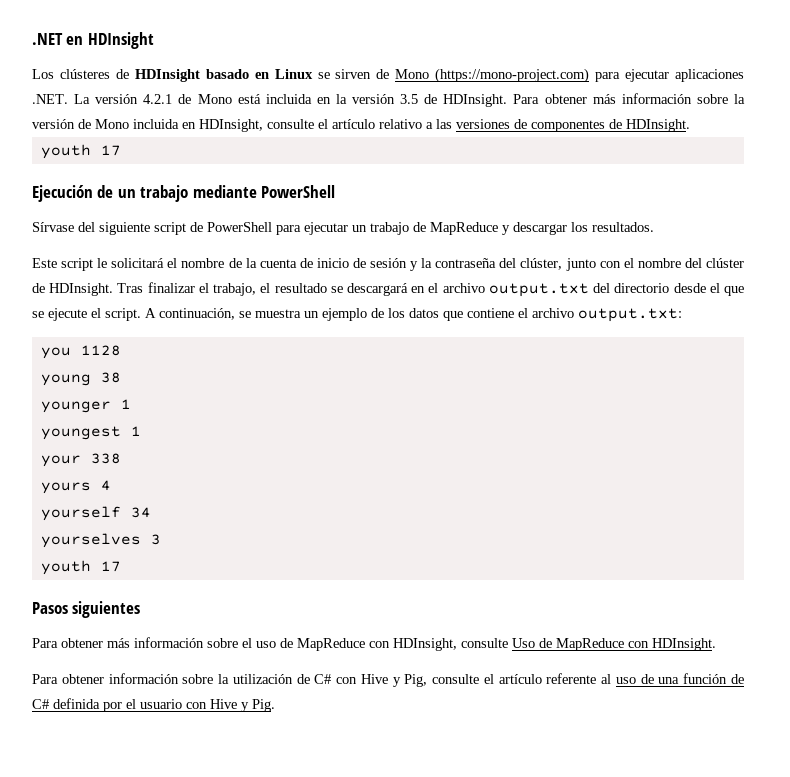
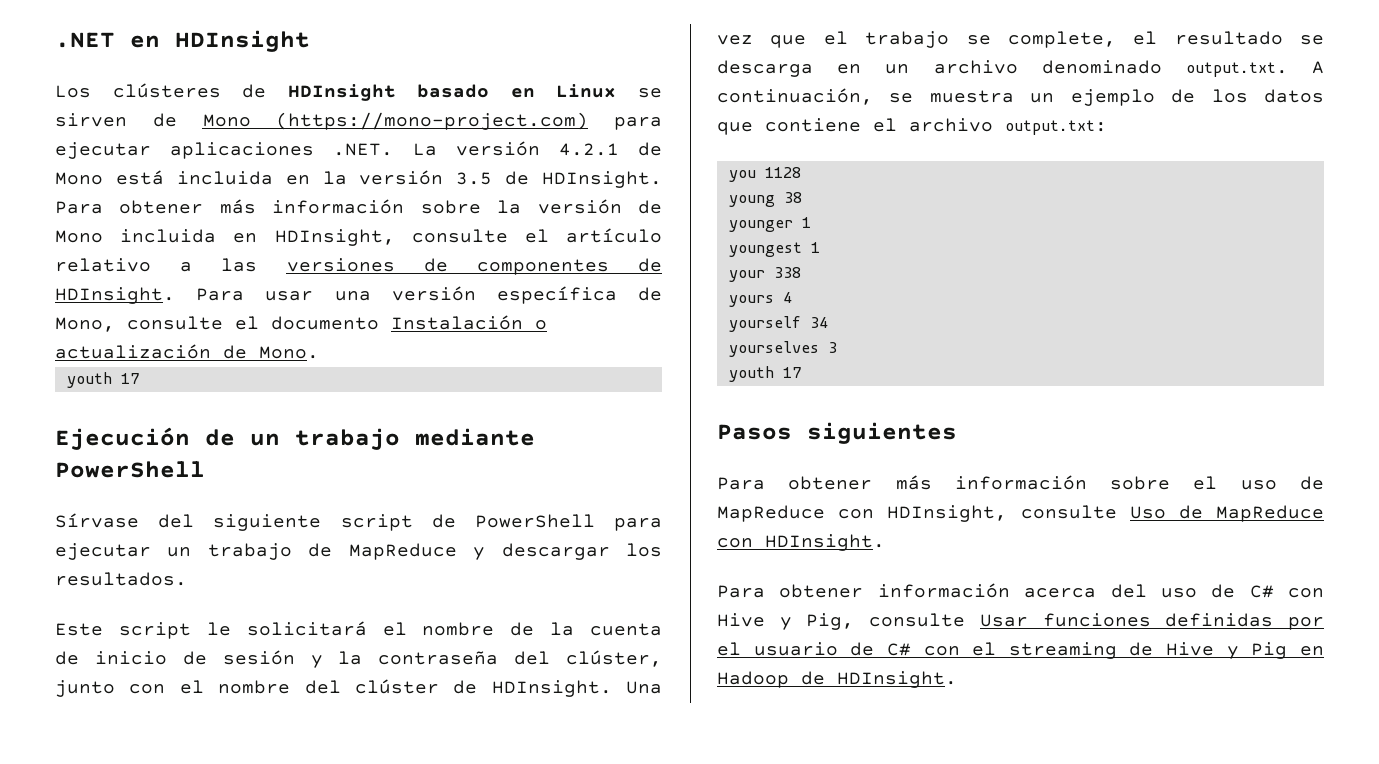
+ Para usar una versión específica de Mono, consulte el documento Instalación o actualización de Mono.
- Tras finalizar el trabajo, el resultado se descargará en el archivo output.txt del directorio desde el que se ejecute el script. A continuación, se muestra un ejemplo de los datos que contiene el archivo output.txt:
+ Una vez que el trabajo se complete, el resultado se descarga en un archivo denominado output.txt. A continuación, se muestra un ejemplo de los datos que contiene el archivo output.txt:
- Para obtener información sobre la utilización de C# con Hive y Pig, consulte el artículo referente al uso de una función de C# definida por el usuario con Hive y Pig.
+ Para obtener información acerca del uso de C# con Hive y Pig, consulte Usar funciones definidas por el usuario de C# con el streaming de Hive y Pig en Hadoop de HDInsight.

